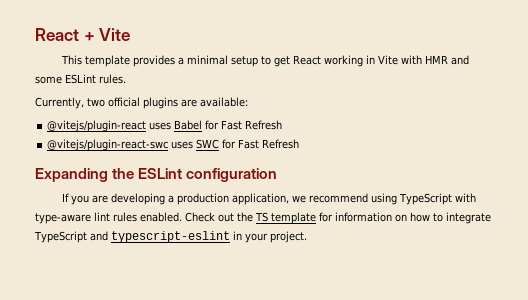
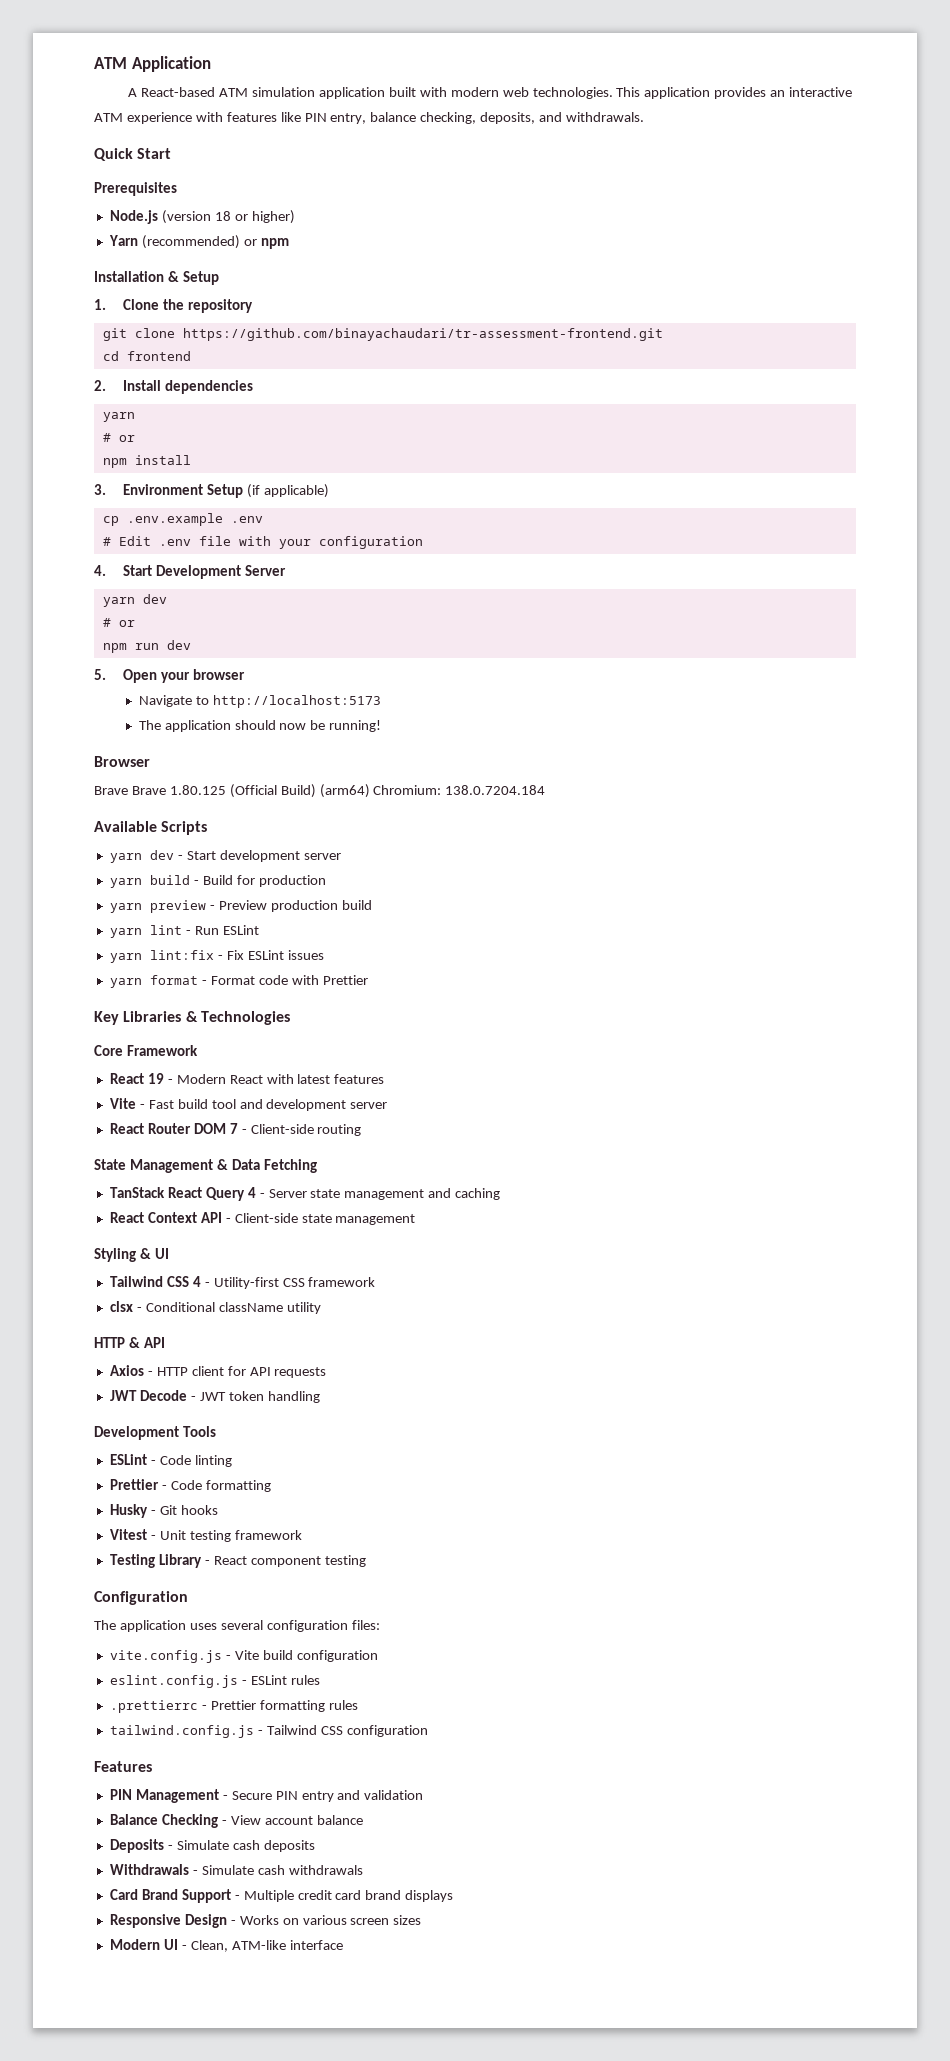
- React + Vite
- This template provides a minimal setup to get React working in Vite with HMR and some ESLint rules.
- Currently, two official plugins are available:
- @vitejs/plugin-react uses Babel for Fast Refresh
- @vitejs/plugin-react-swc uses SWC for Fast Refresh
- Expanding the ESLint configuration
- If you are developing a production application, we recommend using TypeScript with type-aware lint rules enabled. Check out the TS template for information on how to integrate TypeScript and typescript-eslint in your project.
+ ATM Application
+ A React-based ATM simulation application built with modern web technologies. This application provides an interactive ATM experience with features like PIN entry, balance checking, deposits, and withdrawals.
+ Quick Start
+ Prerequisites
+ Node.js (version 18 or higher)
+ Yarn (recommended) or npm
+ Installation & Setup
+ 1. Clone the repository
+ git clone https://github.com/binayachaudari/tr-assessment-frontend.git
+ cd frontend
+ 2. Install dependencies
+ yarn
+ # or
+ npm install
+ 3. Environment Setup (if applicable)
+ cp .env.example .env
+ # Edit .env file with your configuration
+ 4. Start Development Server
+ yarn dev
+ # or
+ npm run dev
+ 5. Open your browser
+ Navigate to http://localhost:5173
+ The application should now be running!
+ Browser
+ Brave Brave 1.80.125 (Official Build) (arm64) Chromium: 138.0.7204.184
+ Available Scripts
+ yarn dev - Start development server
+ yarn build - Build for production
+ yarn preview - Preview production build
+ yarn lint - Run ESLint
+ yarn lint:fix - Fix ESLint issues
+ yarn format - Format code with Prettier
+ Key Libraries & Technologies
+ Core Framework
+ React 19 - Modern React with latest features
+ Vite - Fast build tool and development server
+ React Router DOM 7 - Client-side routing
+ State Management & Data Fetching
+ TanStack React Query 4 - Server state management and caching
+ React Context API - Client-side state management
+ Styling & UI
+ Tailwind CSS 4 - Utility-first CSS framework
+ clsx - Conditional className utility
+ HTTP & API
+ Axios - HTTP client for API requests
+ JWT Decode - JWT token handling
+ Development Tools
+ ESLint - Code linting
+ Prettier - Code formatting
+ Husky - Git hooks
+ Vitest - Unit testing framework
+ Testing Library - React component testing
+ Configuration
+ The application uses several configuration files:
+ vite.config.js - Vite build configuration
+ eslint.config.js - ESLint rules
+ .prettierrc - Prettier formatting rules
+ tailwind.config.js - Tailwind CSS configuration
+ Features
+ PIN Management - Secure PIN entry and validation
+ Balance Checking - View account balance
+ Deposits - Simulate cash deposits
+ Withdrawals - Simulate cash withdrawals
+ Card Brand Support - Multiple credit card brand displays
+ Responsive Design - Works on various screen sizes
+ Modern UI - Clean, ATM-like interface

